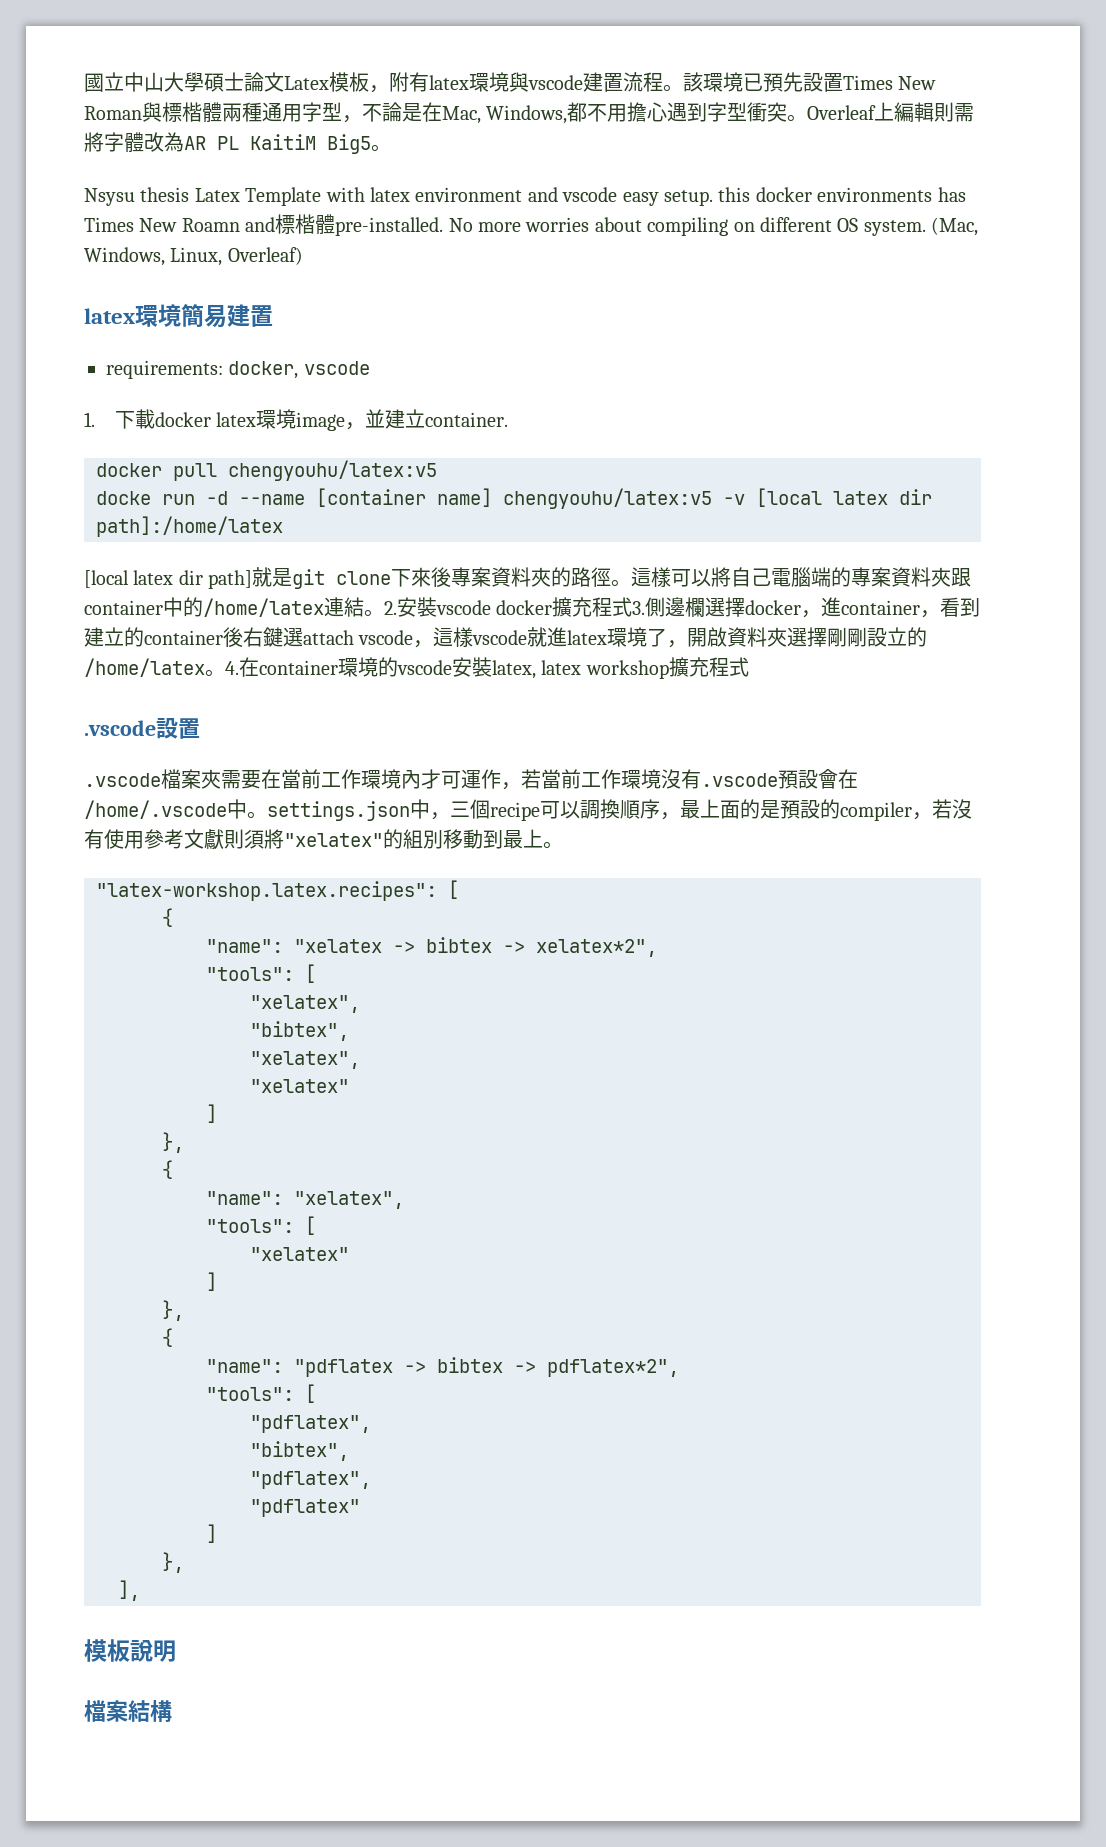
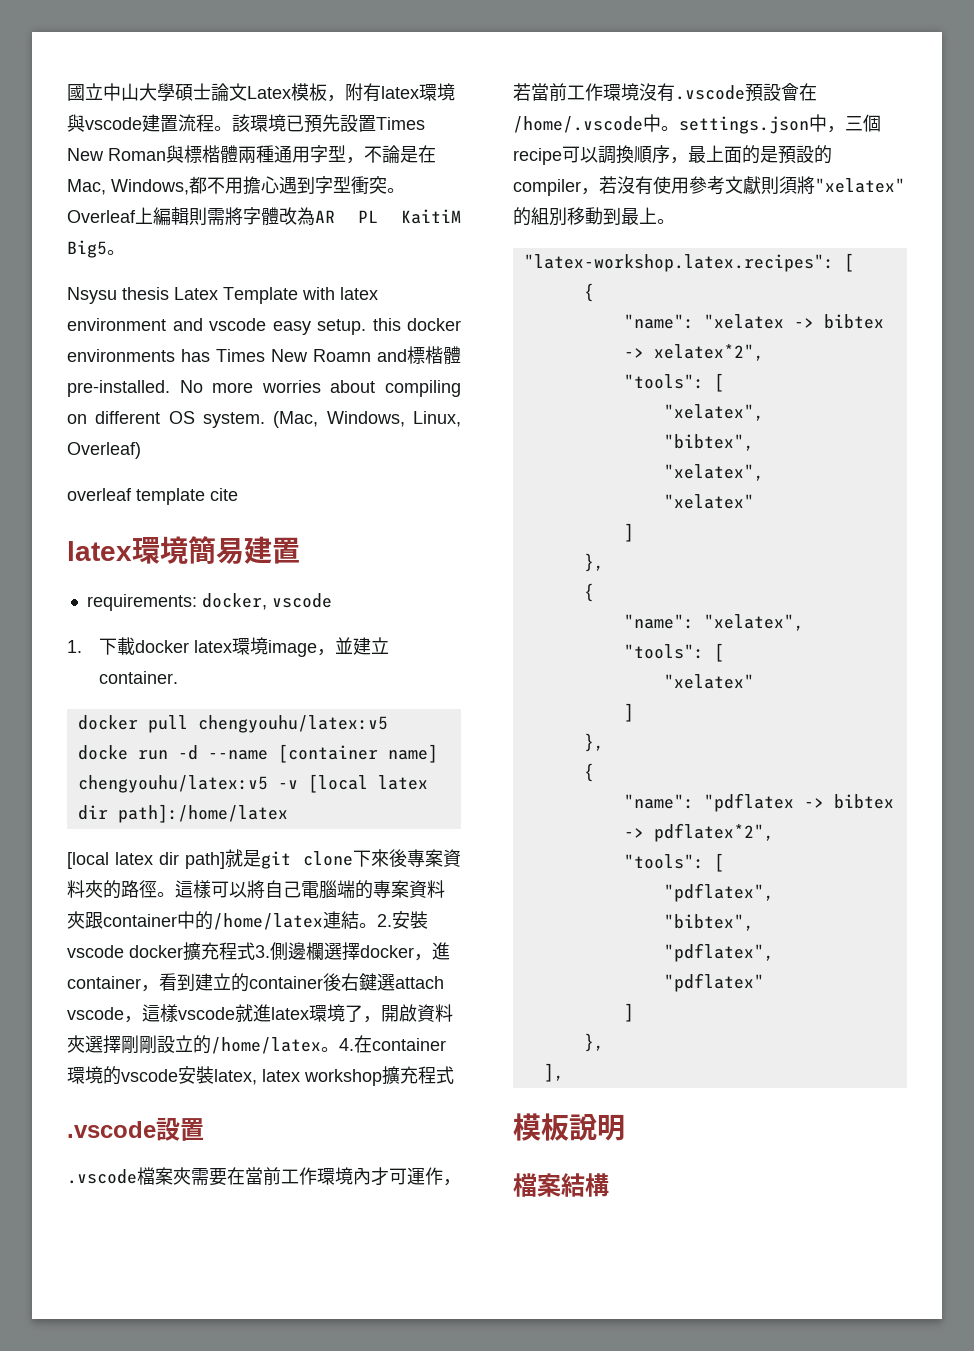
+ overleaf template cite

